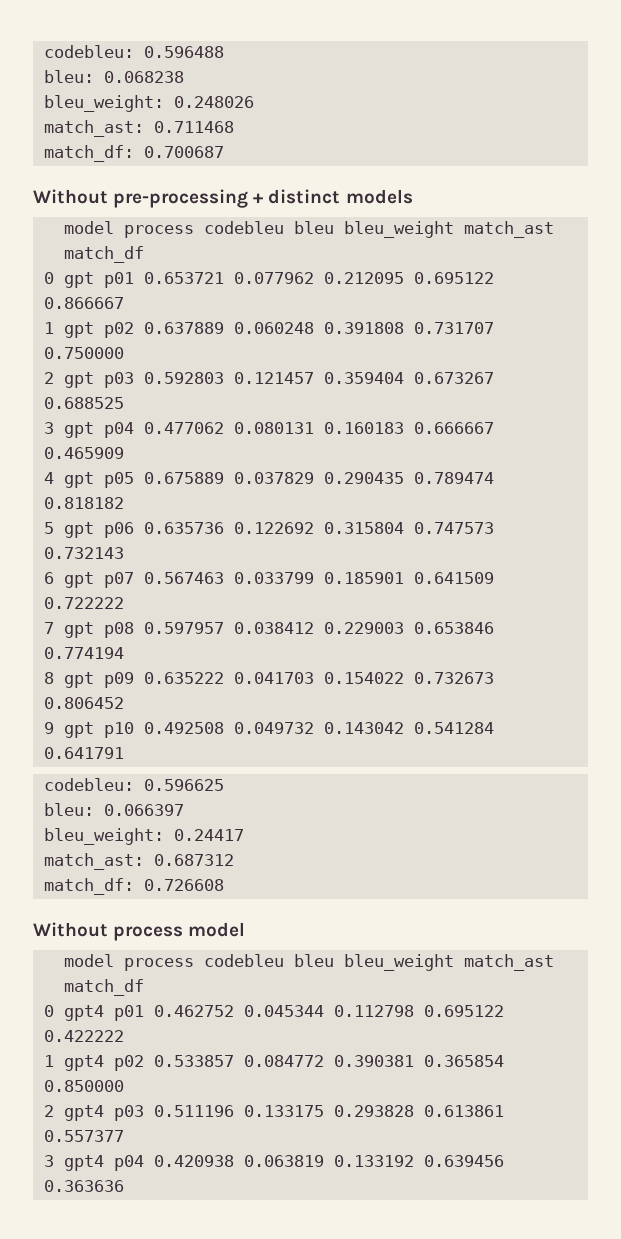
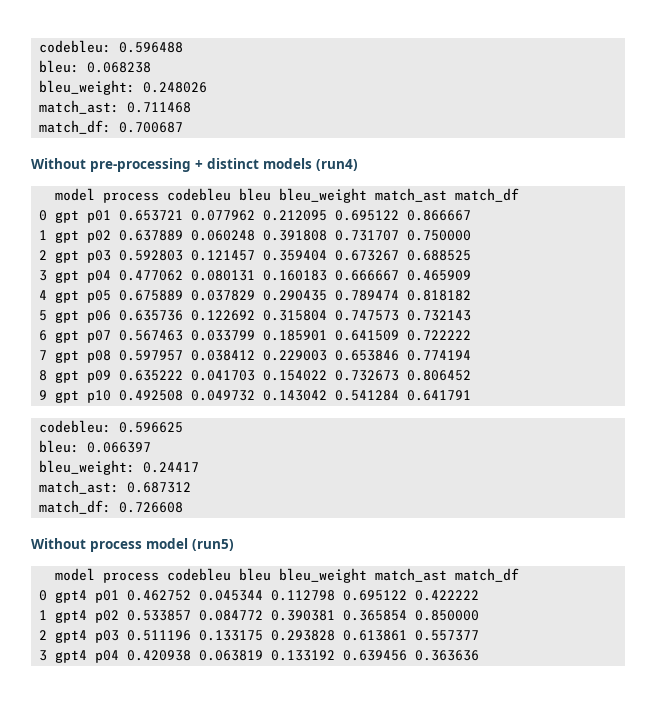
- Without pre-processing + distinct models
+ Without pre-processing + distinct models (run4)
- Without process model
+ Without process model (run5)

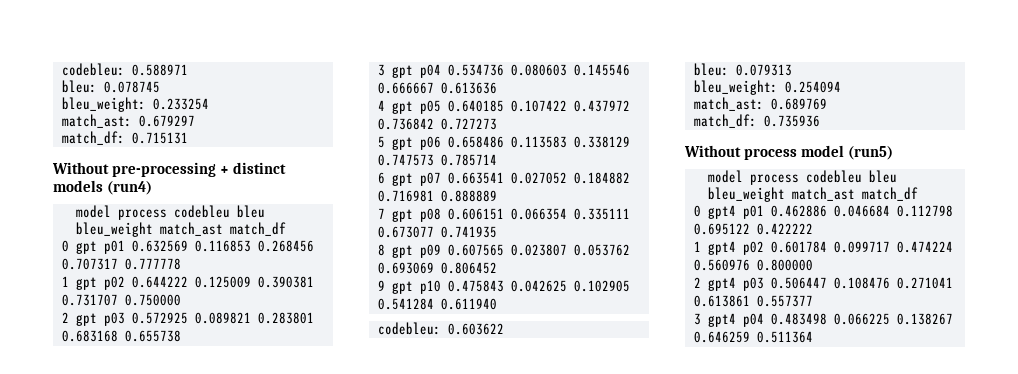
- codebleu: 0.596488
- bleu: 0.068238
- bleu_weight: 0.248026
- match_ast: 0.711468
- match_df: 0.700687
+ codebleu: 0.588971
+ bleu: 0.078745
+ bleu_weight: 0.233254
+ match_ast: 0.679297
+ match_df: 0.715131
- 0 gpt p01 0.653721 0.077962 0.212095 0.695122 0.866667
+ 0 gpt p01 0.632569 0.116853 0.268456 0.707317 0.777778
- 1 gpt p02 0.637889 0.060248 0.391808 0.731707 0.750000
+ 1 gpt p02 0.644222 0.125009 0.390381 0.731707 0.750000
- 2 gpt p03 0.592803 0.121457 0.359404 0.673267 0.688525
- 3 gpt p04 0.477062 0.080131 0.160183 0.666667 0.465909
- 4 gpt p05 0.675889 0.037829 0.290435 0.789474 0.818182
- 5 gpt p06 0.635736 0.122692 0.315804 0.747573 0.732143
- 6 gpt p07 0.567463 0.033799 0.185901 0.641509 0.722222
- 7 gpt p08 0.597957 0.038412 0.229003 0.653846 0.774194
+ 2 gpt p03 0.572925 0.089821 0.283801 0.683168 0.655738
+ 3 gpt p04 0.534736 0.080603 0.145546 0.666667 0.613636
+ 4 gpt p05 0.640185 0.107422 0.437972 0.736842 0.727273
+ 5 gpt p06 0.658486 0.113583 0.338129 0.747573 0.785714
+ 6 gpt p07 0.663541 0.027052 0.184882 0.716981 0.888889
+ 7 gpt p08 0.606151 0.066354 0.335111 0.673077 0.741935
- 8 gpt p09 0.635222 0.041703 0.154022 0.732673 0.806452
+ 8 gpt p09 0.607565 0.023807 0.053762 0.693069 0.806452
- 9 gpt p10 0.492508 0.049732 0.143042 0.541284 0.641791
- codebleu: 0.596625
- bleu: 0.066397
- bleu_weight: 0.24417
- match_ast: 0.687312
- match_df: 0.726608
+ 9 gpt p10 0.475843 0.042625 0.102905 0.541284 0.611940
+ codebleu: 0.603622
+ bleu: 0.079313
+ bleu_weight: 0.254094
+ match_ast: 0.689769
+ match_df: 0.735936
- 0 gpt4 p01 0.462752 0.045344 0.112798 0.695122 0.422222
+ 0 gpt4 p01 0.462886 0.046684 0.112798 0.695122 0.422222
- 1 gpt4 p02 0.533857 0.084772 0.390381 0.365854 0.850000
+ 1 gpt4 p02 0.601784 0.099717 0.474224 0.560976 0.800000
- 2 gpt4 p03 0.511196 0.133175 0.293828 0.613861 0.557377
+ 2 gpt4 p03 0.506447 0.108476 0.271041 0.613861 0.557377
- 3 gpt4 p04 0.420938 0.063819 0.133192 0.639456 0.363636
+ 3 gpt4 p04 0.483498 0.066225 0.138267 0.646259 0.511364

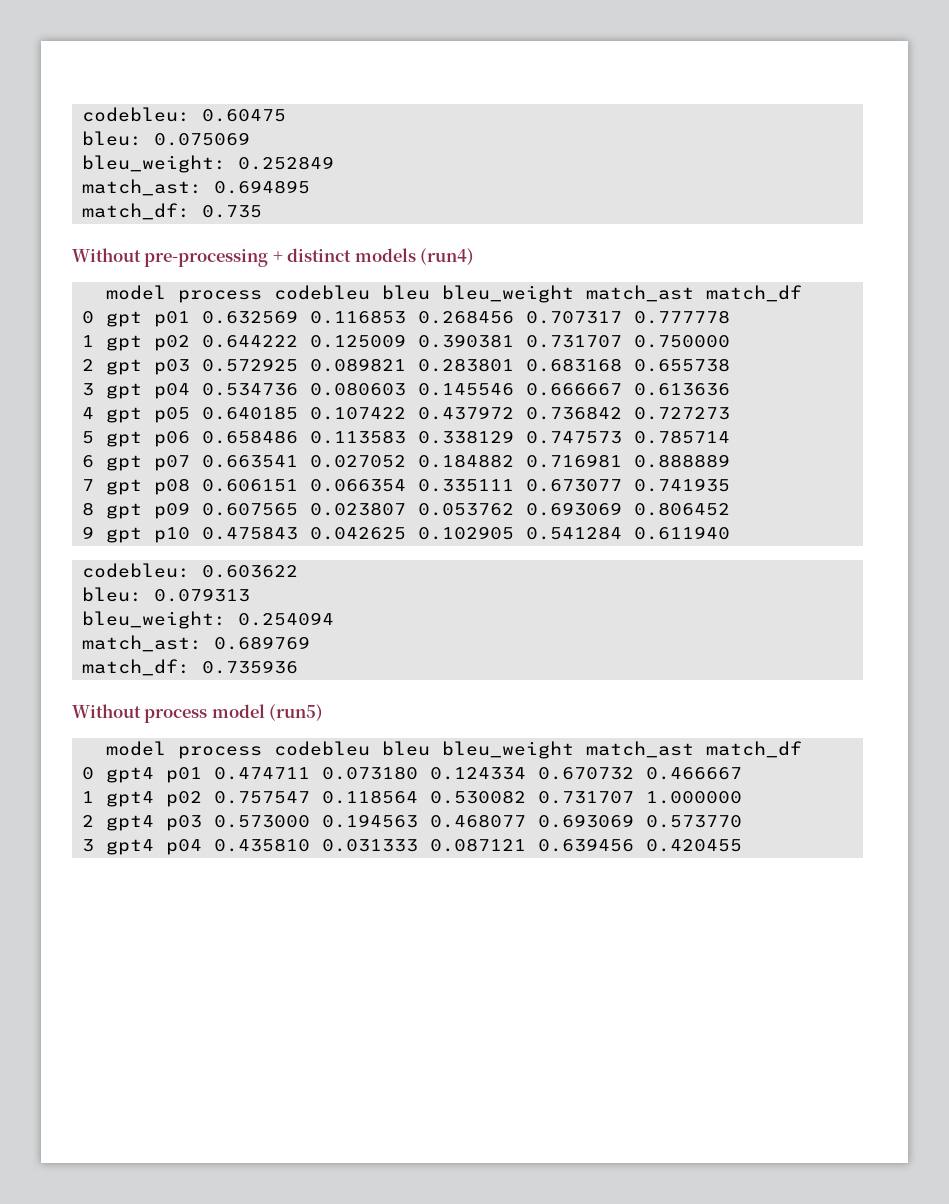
- codebleu: 0.588971
- bleu: 0.078745
- bleu_weight: 0.233254
- match_ast: 0.679297
- match_df: 0.715131
+ codebleu: 0.60475
+ bleu: 0.075069
+ bleu_weight: 0.252849
+ match_ast: 0.694895
+ match_df: 0.735
- 0 gpt4 p01 0.462886 0.046684 0.112798 0.695122 0.422222
- 1 gpt4 p02 0.601784 0.099717 0.474224 0.560976 0.800000
- 2 gpt4 p03 0.506447 0.108476 0.271041 0.613861 0.557377
- 3 gpt4 p04 0.483498 0.066225 0.138267 0.646259 0.511364
+ 0 gpt4 p01 0.474711 0.073180 0.124334 0.670732 0.466667
+ 1 gpt4 p02 0.757547 0.118564 0.530082 0.731707 1.000000
+ 2 gpt4 p03 0.573000 0.194563 0.468077 0.693069 0.573770
+ 3 gpt4 p04 0.435810 0.031333 0.087121 0.639456 0.420455

